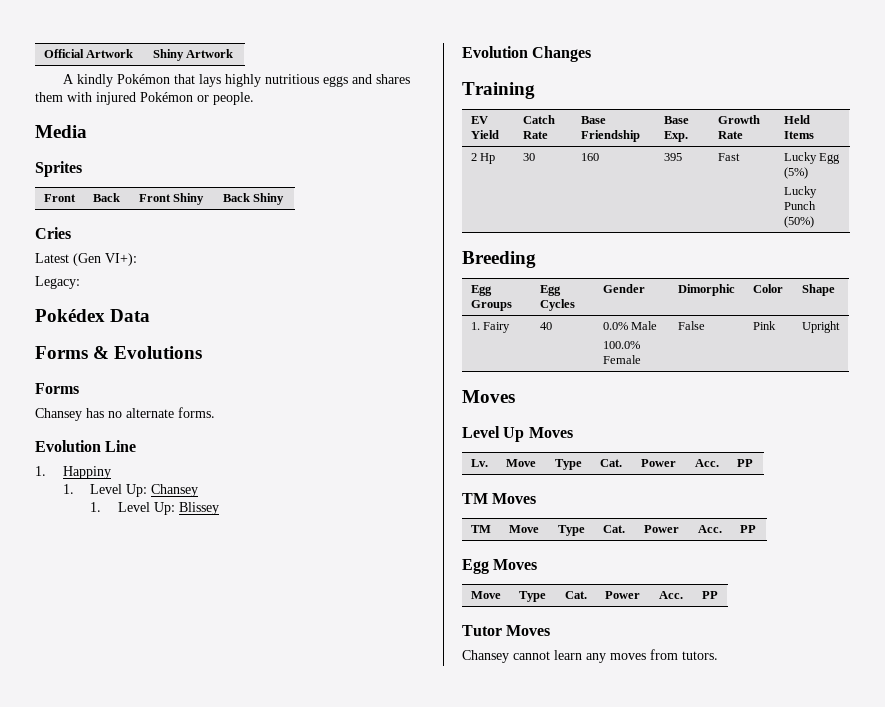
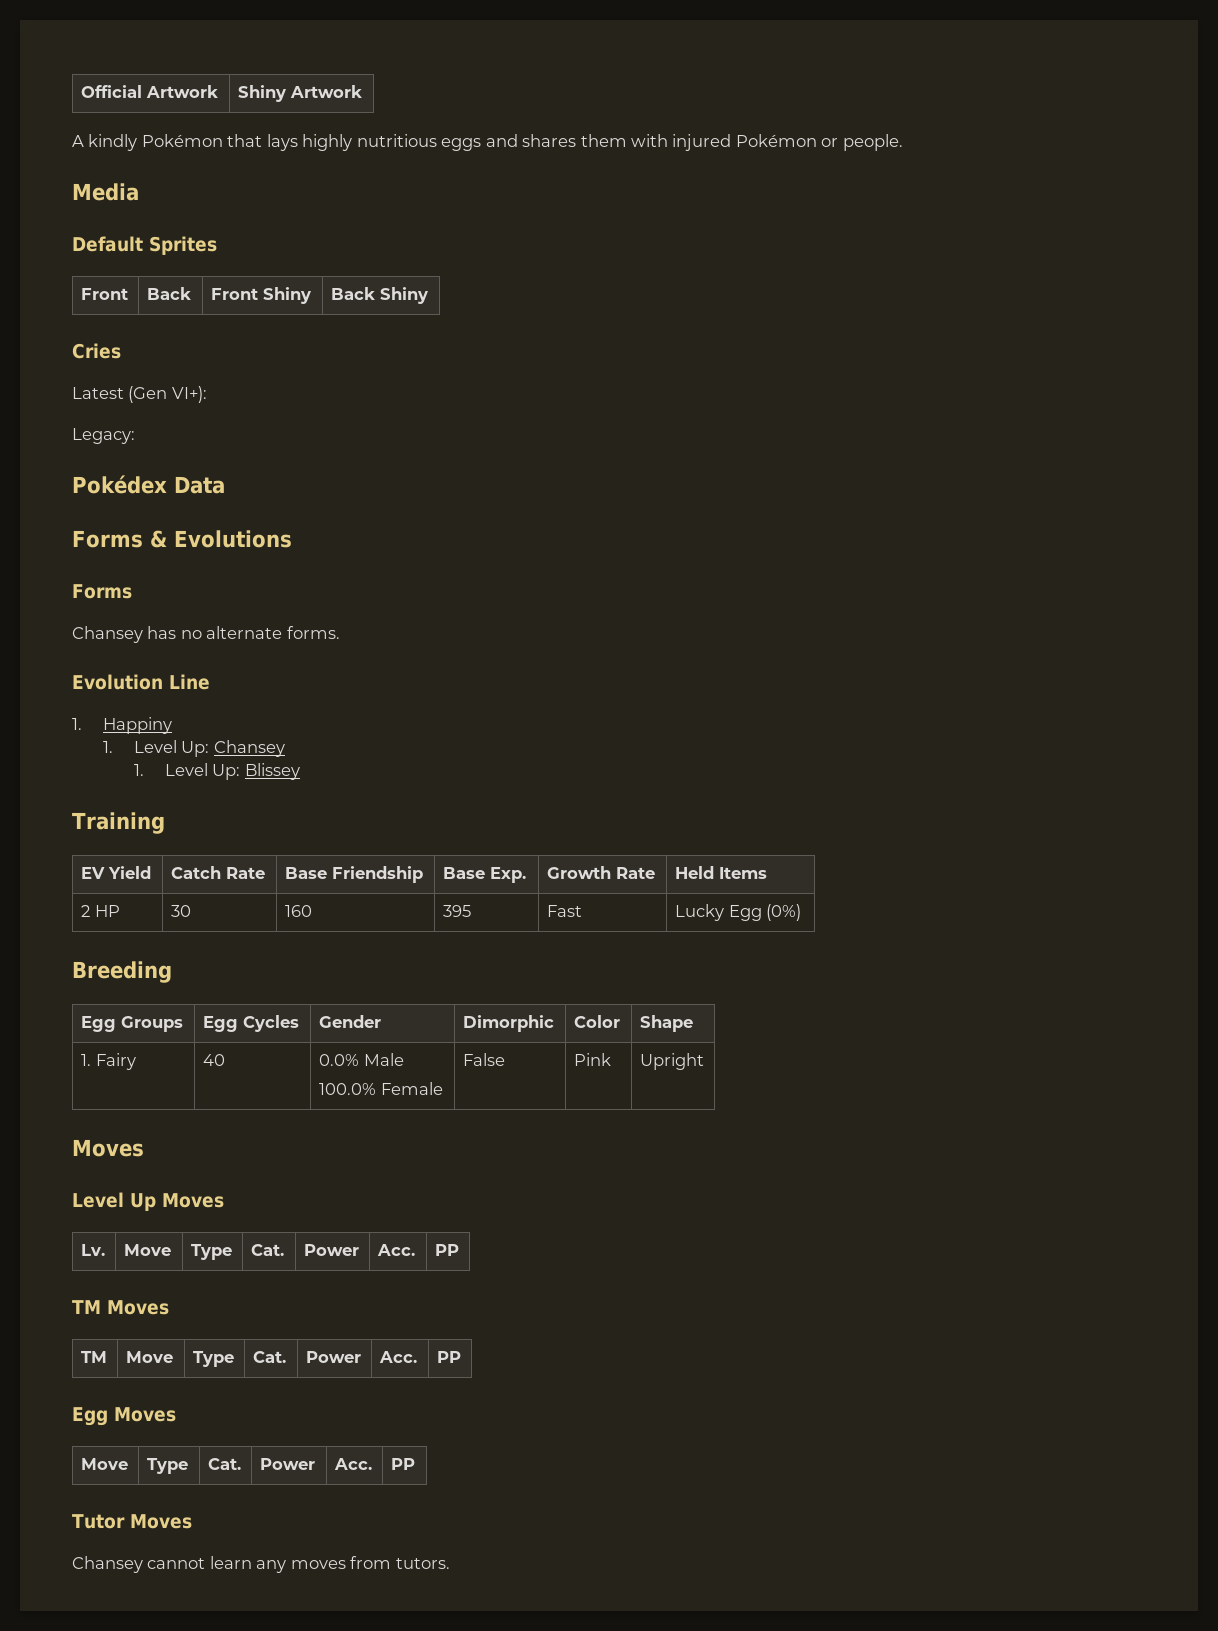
- Sprites
+ Default Sprites
- Evolution Changes
- 2 Hp | 30 | 160 | 395 | Fast | Lucky Egg (5%)
- Lucky Punch (50%)
+ 2 HP | 30 | 160 | 395 | Fast | Lucky Egg (0%)

